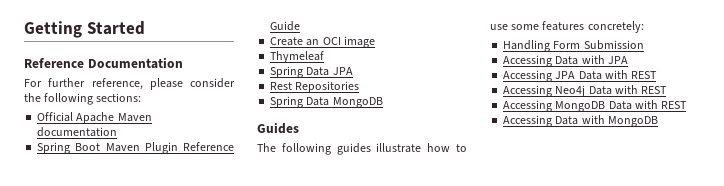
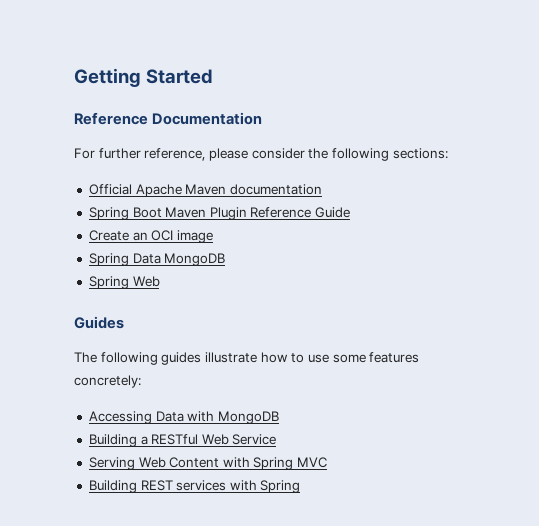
- Thymeleaf
- Spring Data JPA
- Rest Repositories
+ Spring Web
- Handling Form Submission
- Accessing Data with JPA
- Accessing JPA Data with REST
- Accessing Neo4j Data with REST
- Accessing MongoDB Data with REST
  Accessing Data with MongoDB
+ Building a RESTful Web Service
+ Serving Web Content with Spring MVC
+ Building REST services with Spring

